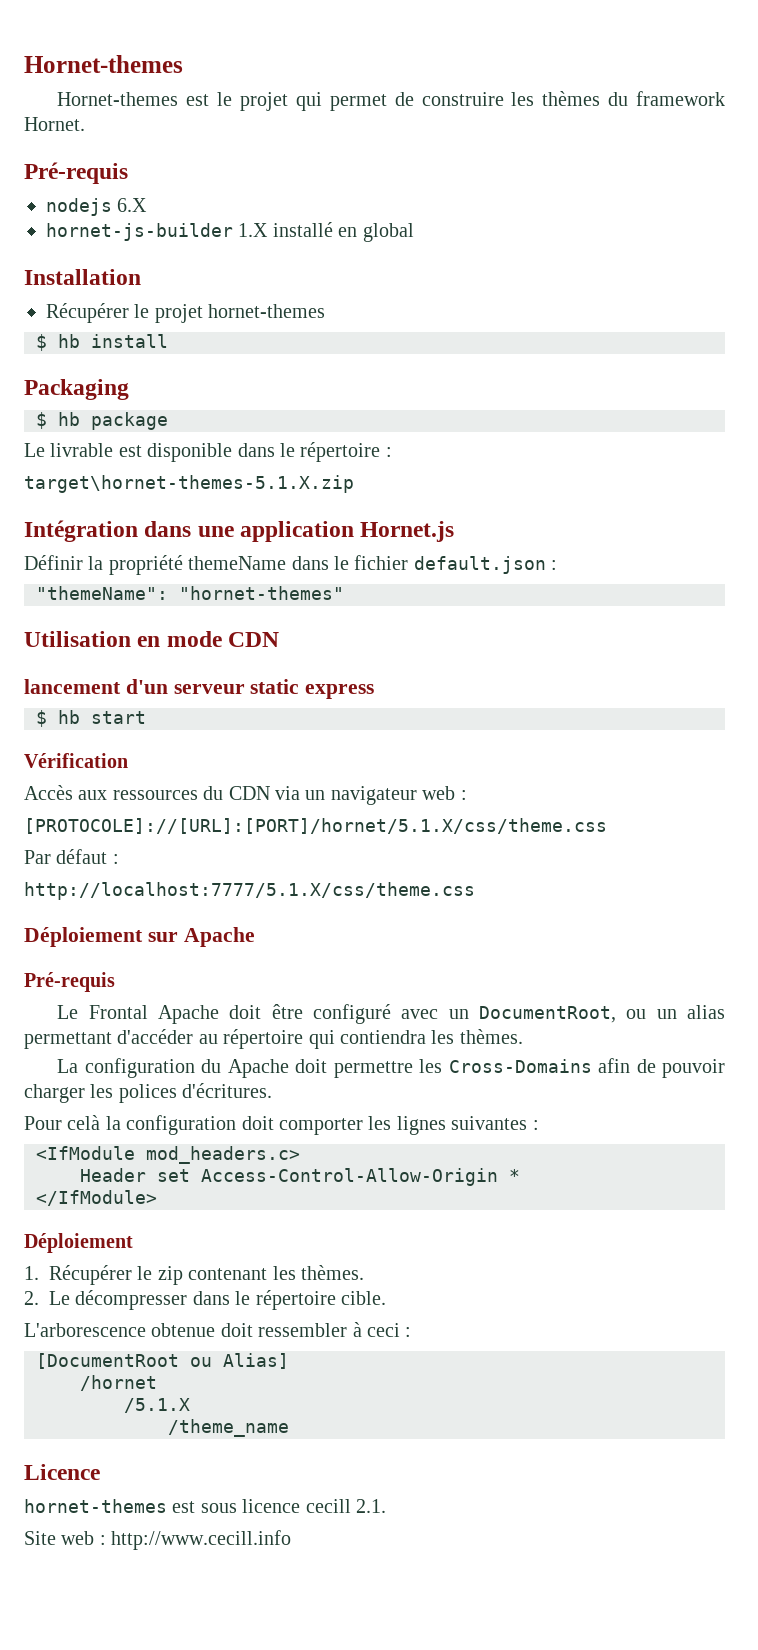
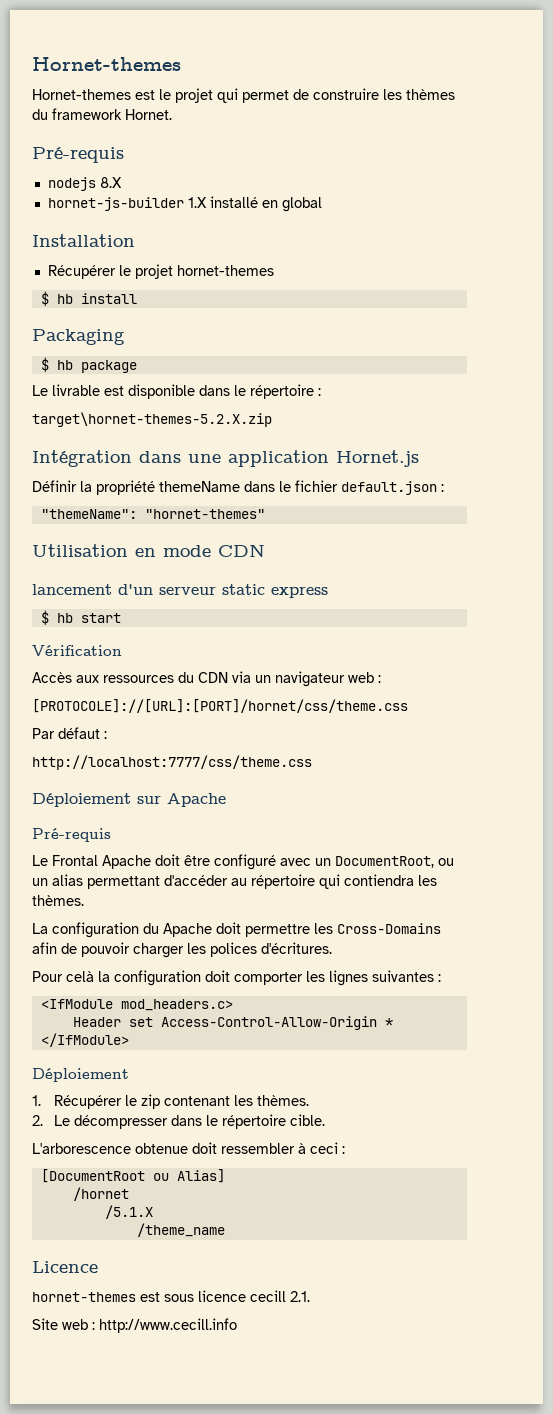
- nodejs 6.X
+ nodejs 8.X
- target\hornet-themes-5.1.X.zip
+ target\hornet-themes-5.2.X.zip
- [PROTOCOLE]://[URL]:[PORT]/hornet/5.1.X/css/theme.css
+ [PROTOCOLE]://[URL]:[PORT]/hornet/css/theme.css
- http://localhost:7777/5.1.X/css/theme.css
+ http://localhost:7777/css/theme.css

